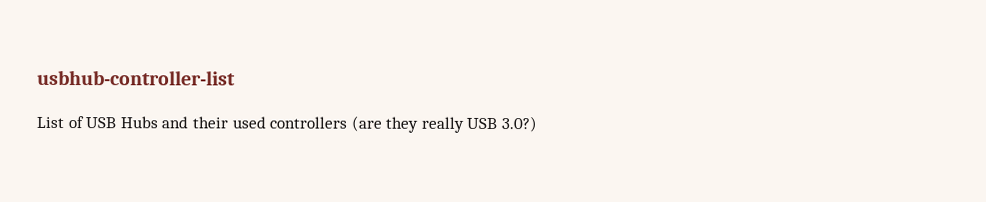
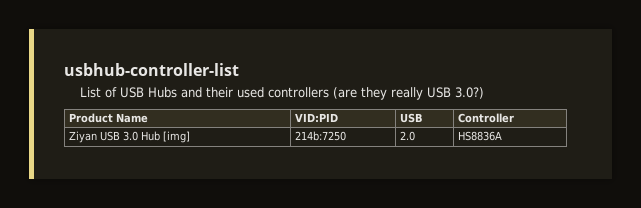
+ Product Name | VID:PID | USB | Controller
+ Ziyan USB 3.0 Hub [img] | 214b:7250 | 2.0 | HS8836A

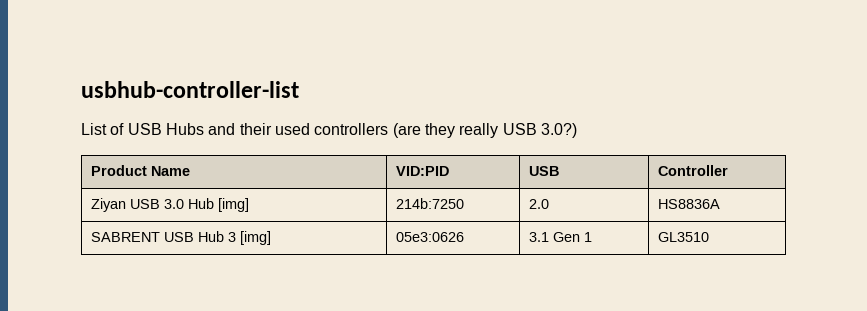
+ SABRENT USB Hub 3 [img] | 05e3:0626 | 3.1 Gen 1 | GL3510

